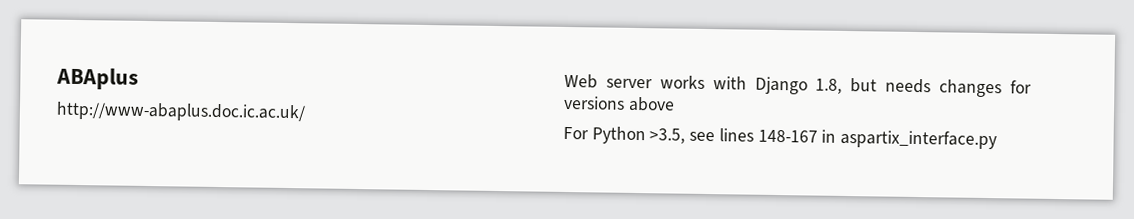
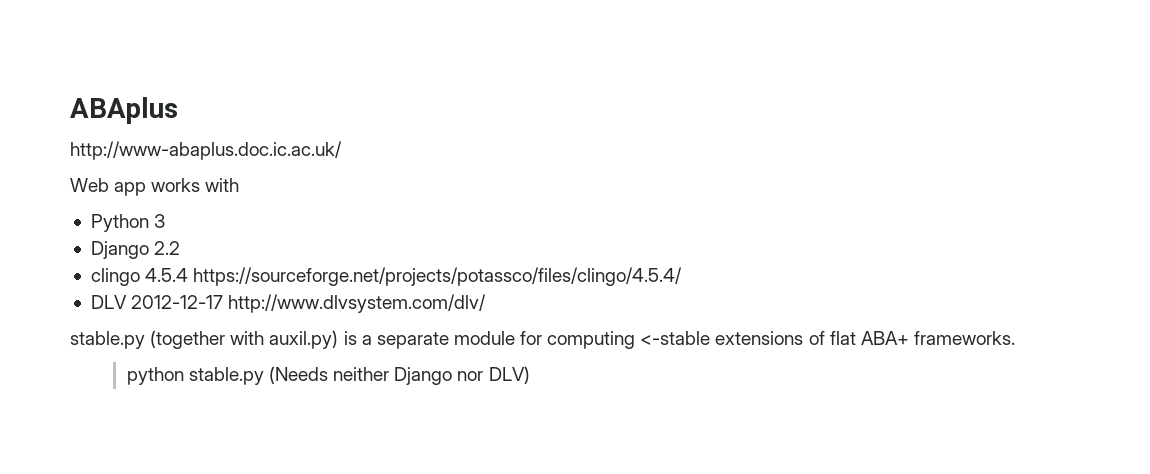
- Web server works with Django 1.8, but needs changes for versions above
- For Python >3.5, see lines 148-167 in aspartix_interface.py
+ Web app works with
+ Python 3
+ Django 2.2
+ clingo 4.5.4 https://sourceforge.net/projects/potassco/files/clingo/4.5.4/
+ DLV 2012-12-17 http://www.dlvsystem.com/dlv/
+ stable.py (together with auxil.py) is a separate module for computing <-stable extensions of flat ABA+ frameworks.
+ python stable.py (Needs neither Django nor DLV)

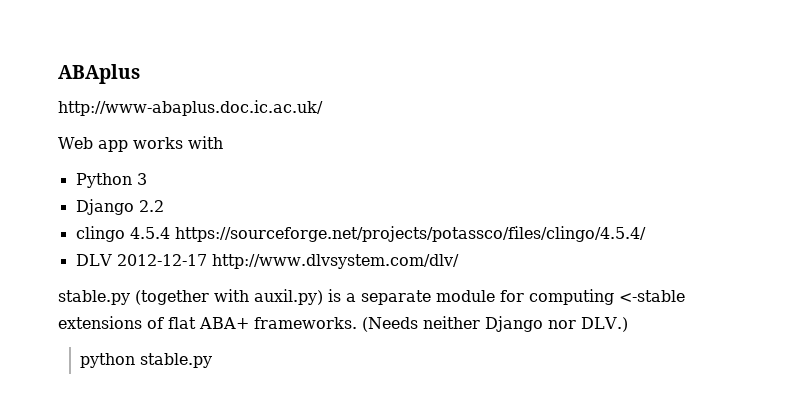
- stable.py (together with auxil.py) is a separate module for computing <-stable extensions of flat ABA+ frameworks.
- python stable.py (Needs neither Django nor DLV)
+ stable.py (together with auxil.py) is a separate module for computing <-stable extensions of flat ABA+ frameworks. (Needs neither Django nor DLV.)
+ python stable.py

